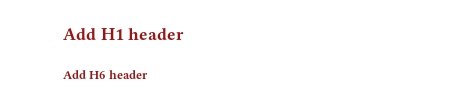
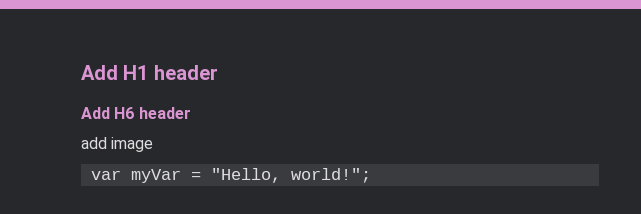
+ add image
+ var myVar = "Hello, world!";

